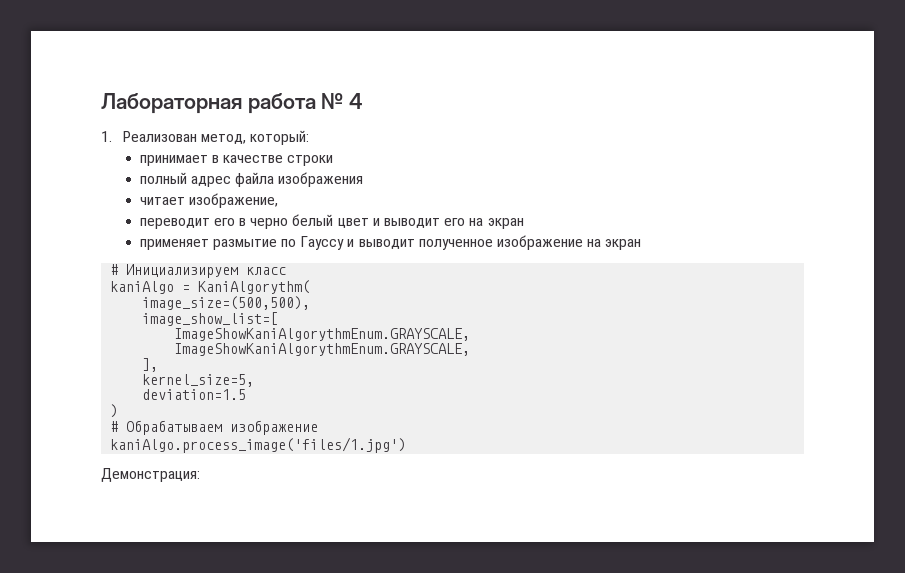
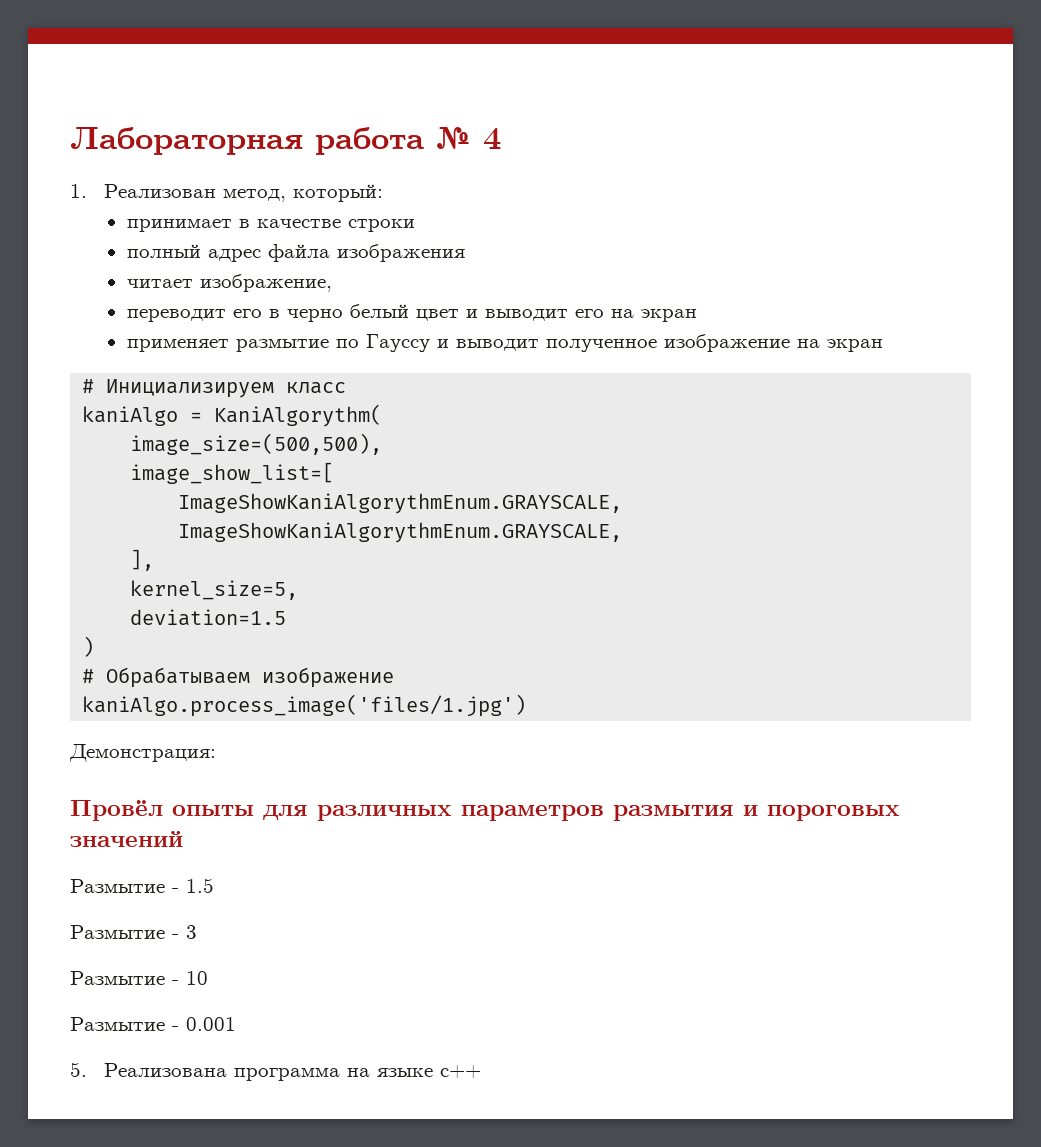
+ Провёл опыты для различных параметров размытия и пороговых значений
+ Размытие - 1.5
+ Размытие - 3
+ Размытие - 10
+ Размытие - 0.001
+ 5. Реализована программа на языке c++

